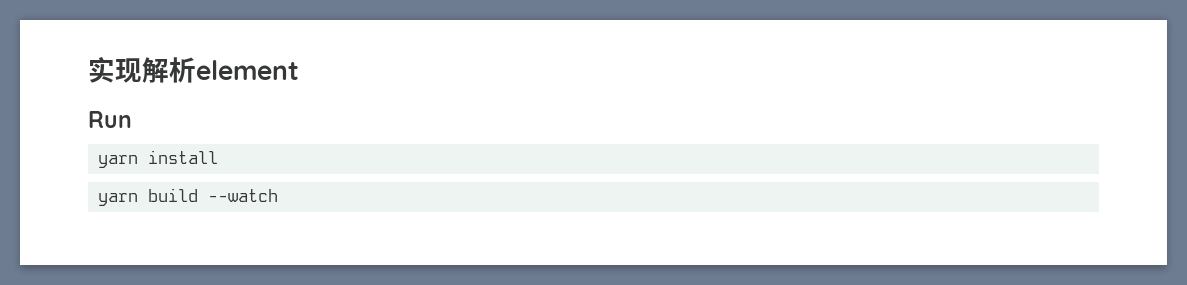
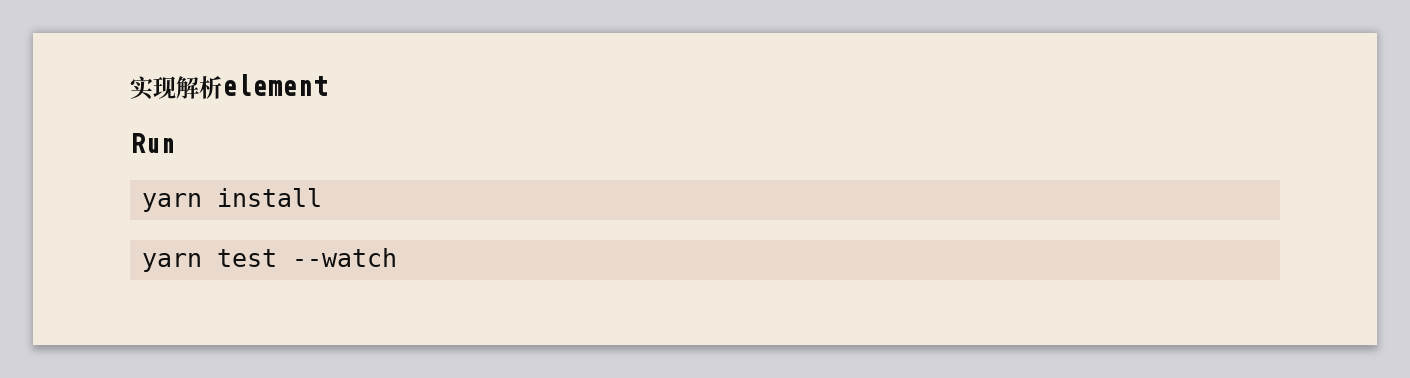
- yarn build --watch
+ yarn test --watch

